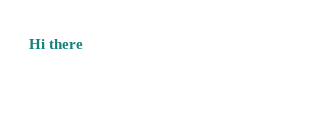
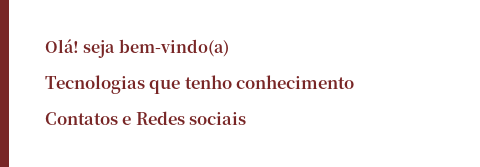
- Hi there
+ Olá! seja bem-vindo(a)
+ Tecnologias que tenho conhecimento
+ Contatos e Redes sociais

